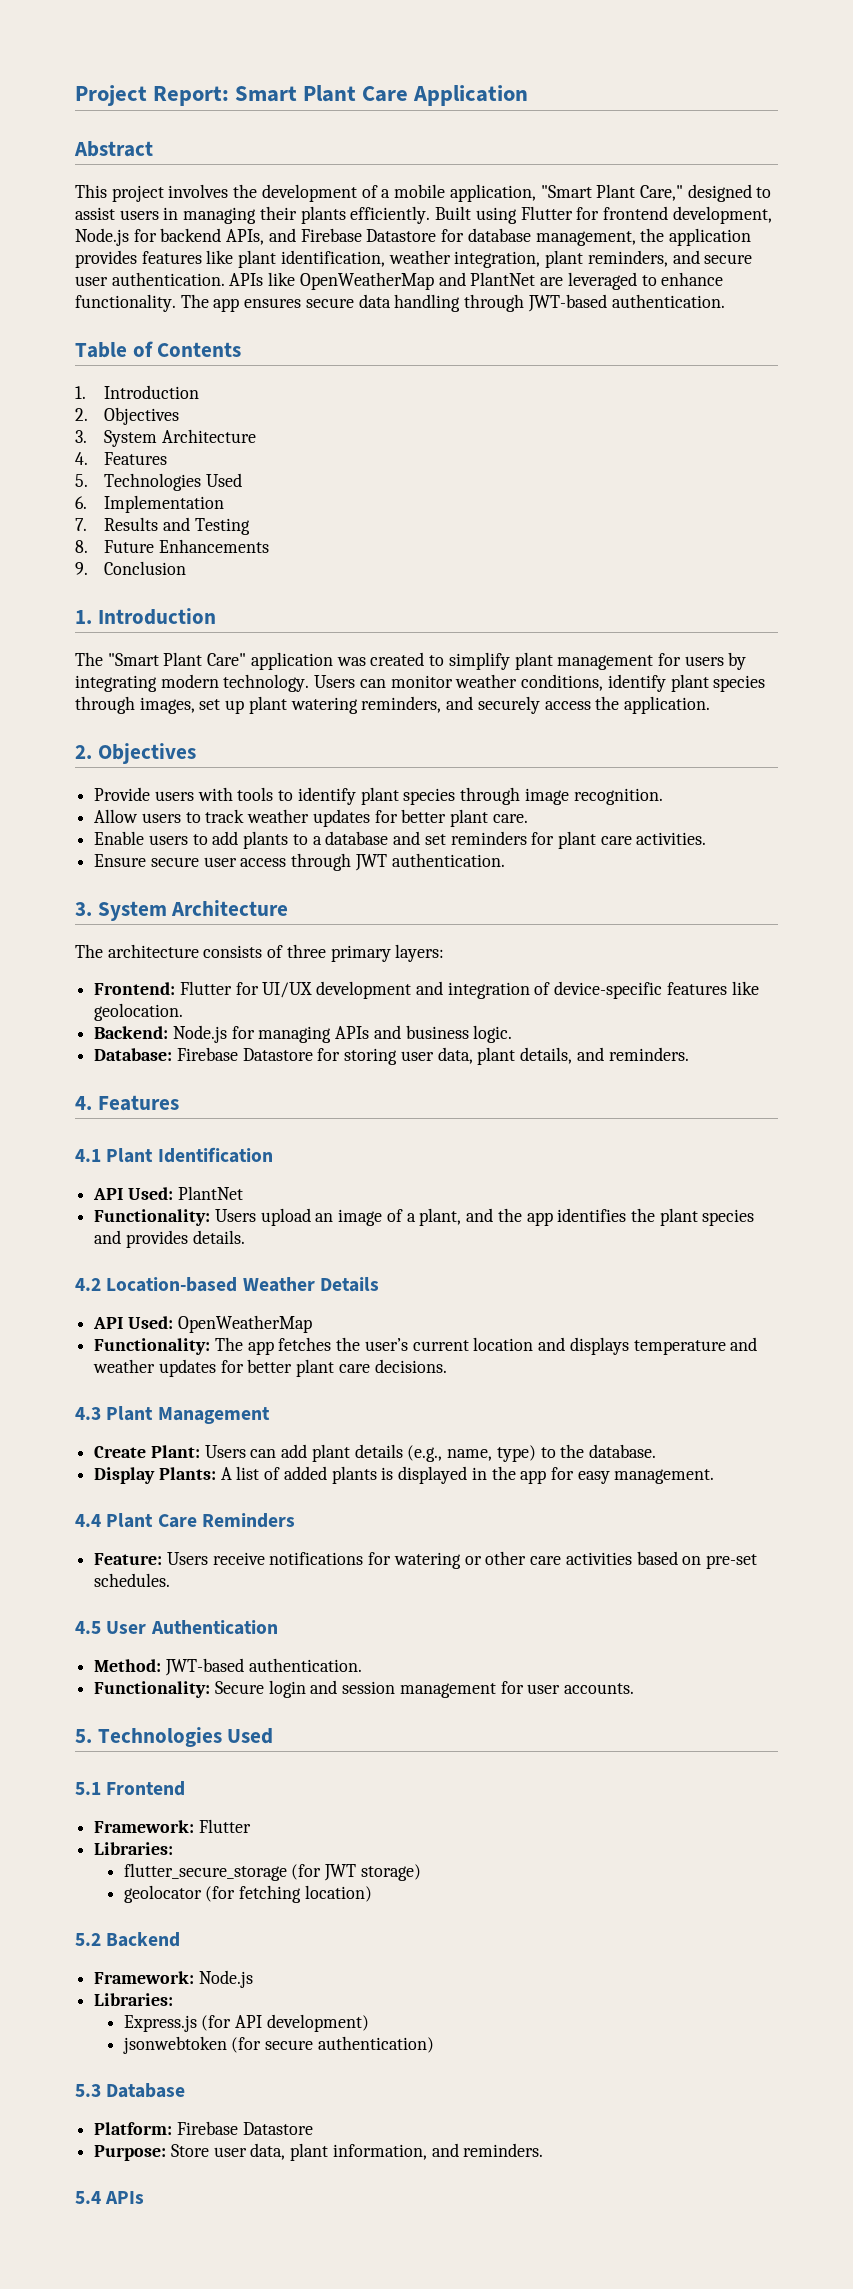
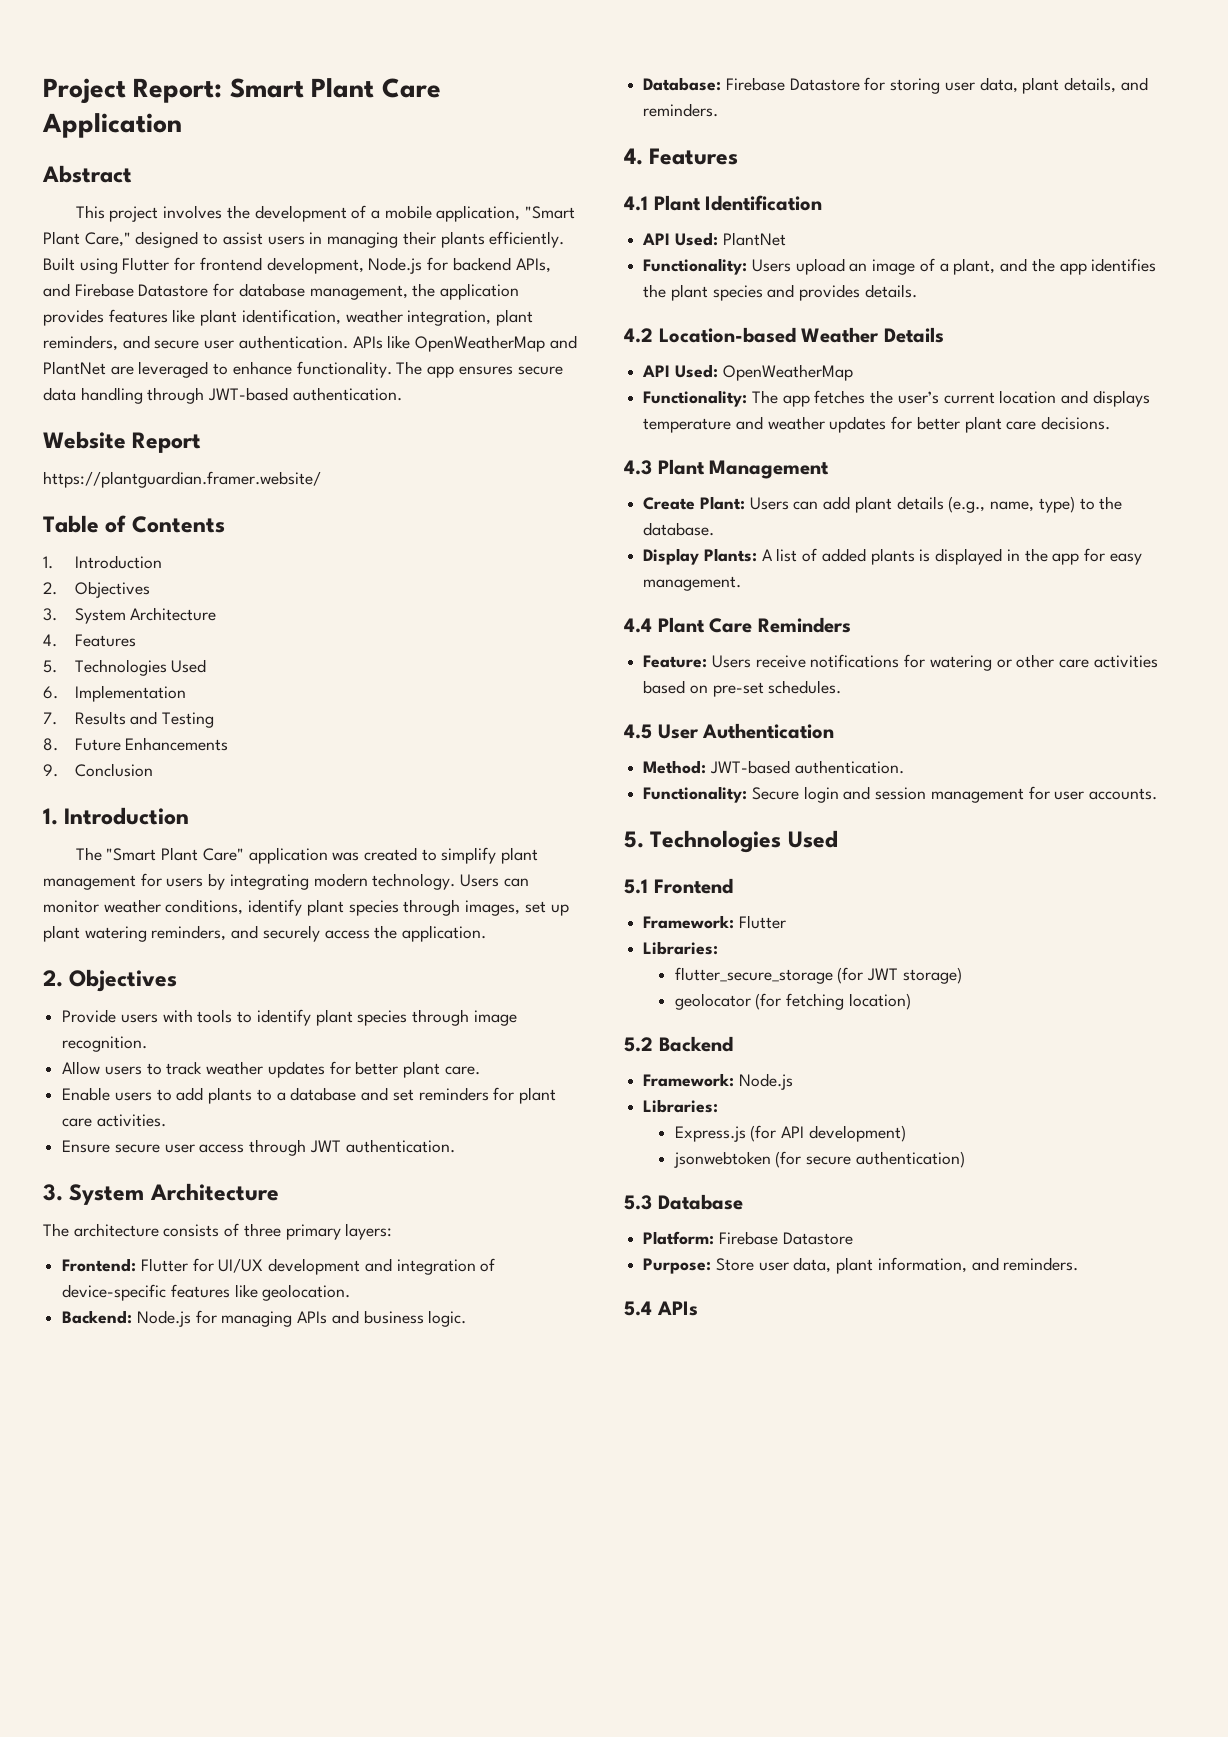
+ Website Report
+ https://plantguardian.framer.website/

